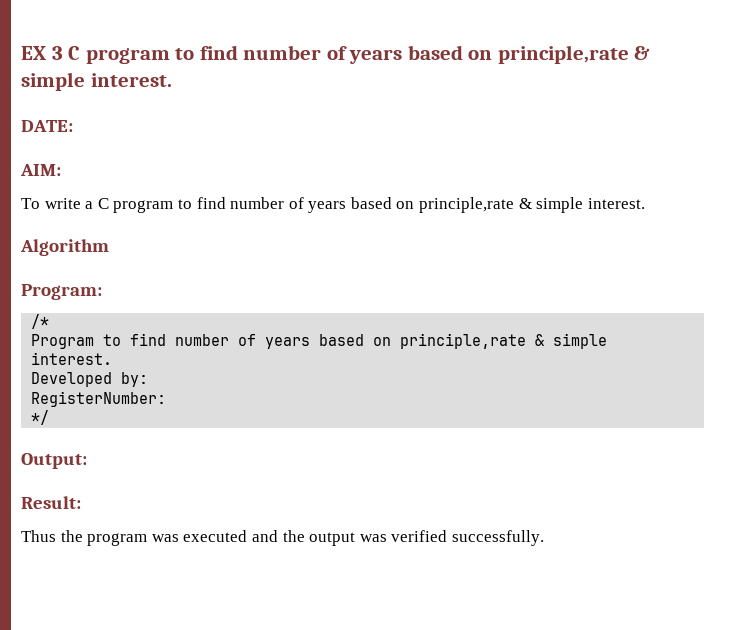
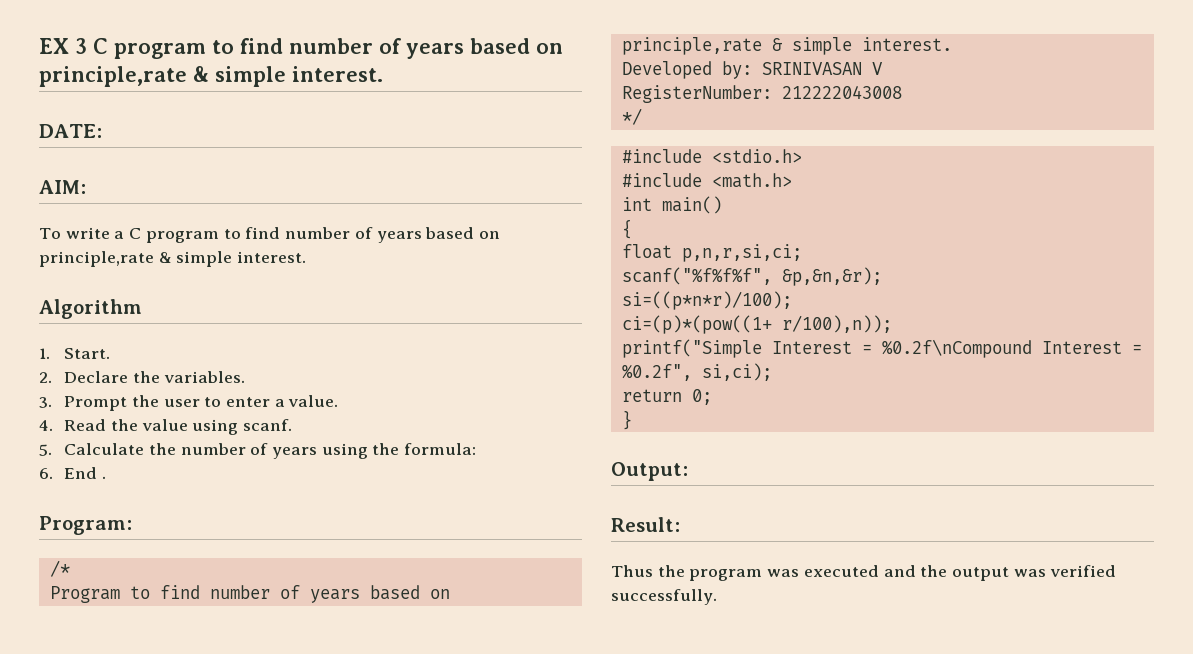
+ 1. Start.
+ 2. Declare the variables.
+ 3. Prompt the user to enter a value.
+ 4. Read the value using scanf.
+ 5. Calculate the number of years using the formula:
+ 6. End .
- Developed by:
+ Developed by: SRINIVASAN V
- RegisterNumber:
+ RegisterNumber: 212222043008
+ #include <stdio.h>
+ #include <math.h>
+ int main()
+ {
+ float p,n,r,si,ci;
+ scanf("%f%f%f", &p,&n,&r);
+ si=((p*n*r)/100);
+ ci=(p)*(pow((1+ r/100),n));
+ printf("Simple Interest = %0.2f\nCompound Interest = %0.2f", si,ci);
+ return 0;
+ }

